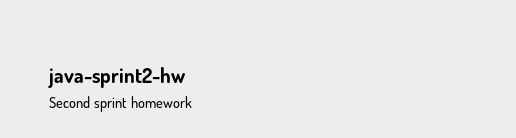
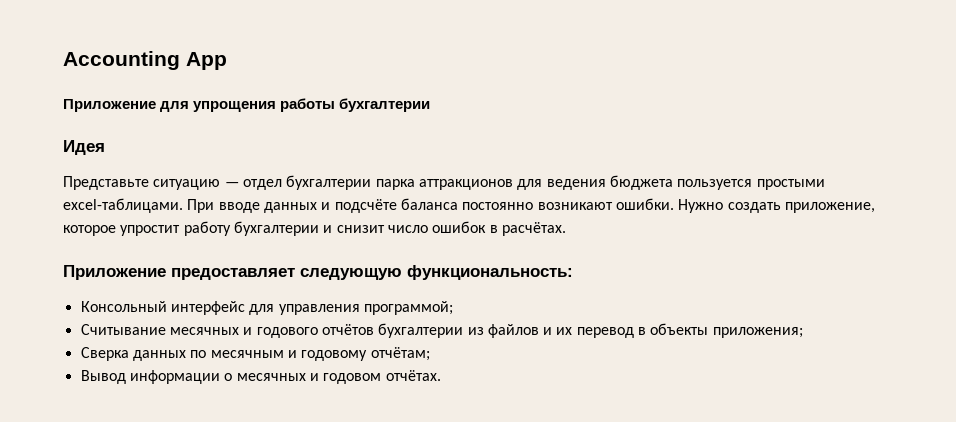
- java-sprint2-hw
- Second sprint homework
+ Accounting App
+ Приложение для упрощения работы бухгалтерии
+ Идея
+ Представьте ситуацию — отдел бухгалтерии парка аттракционов для ведения бюджета пользуется простыми excel-таблицами. При вводе данных и подсчёте баланса постоянно возникают ошибки. Нужно создать приложение, которое упростит работу бухгалтерии и снизит число ошибок в расчётах.
+ Приложение предоставляет следующую функциональность:
+ Консольный интерфейс для управления программой;
+ Считывание месячных и годового отчётов бухгалтерии из файлов и их перевод в объекты приложения;
+ Сверка данных по месячным и годовому отчётам;
+ Вывод информации о месячных и годовом отчётах.

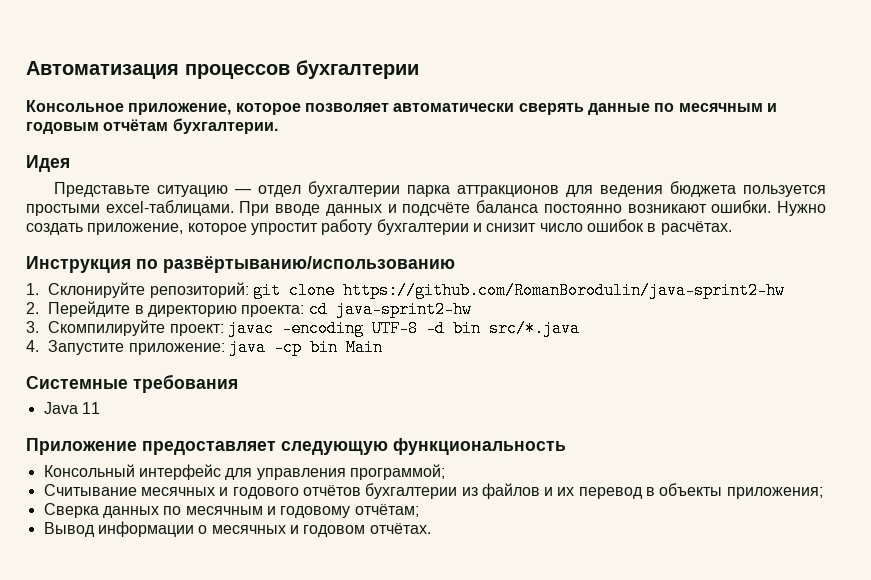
- Accounting App
- Приложение для упрощения работы бухгалтерии
+ Автоматизация процессов бухгалтерии
+ Консольное приложение, которое позволяет автоматически сверять данные по месячным и годовым отчётам бухгалтерии.
+ Инструкция по развёртыванию/использованию
+ 1. Склонируйте репозиторий: git clone https://github.com/RomanBorodulin/java-sprint2-hw
+ 2. Перейдите в директорию проекта: cd java-sprint2-hw
+ 3. Скомпилируйте проект: javac -encoding UTF-8 -d bin src/*.java
+ 4. Запустите приложение: java -cp bin Main
+ Системные требования
+ Java 11
- Приложение предоставляет следующую функциональность:
+ Приложение предоставляет следующую функциональность

